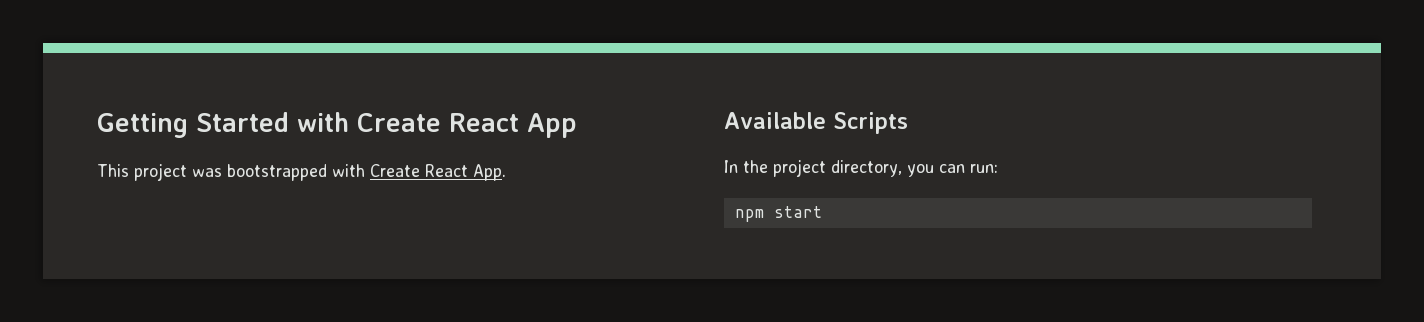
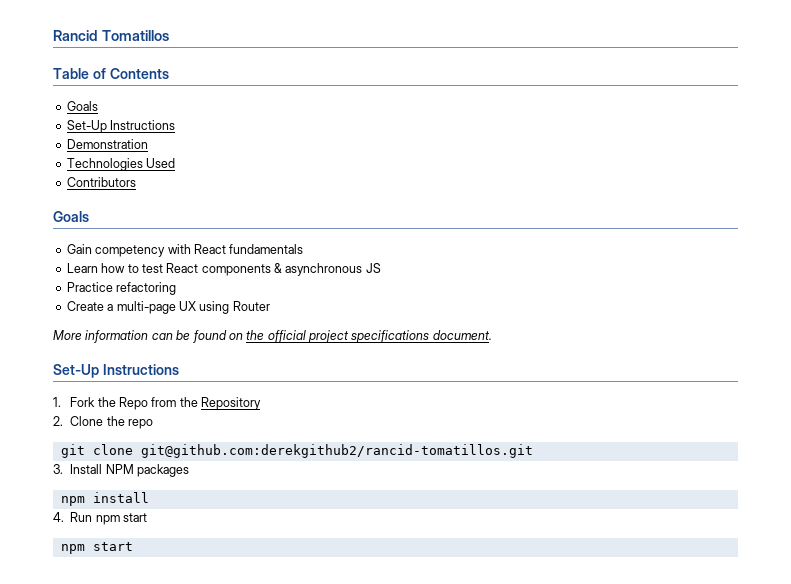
- Getting Started with Create React App
- This project was bootstrapped with Create React App.
- Available Scripts
- In the project directory, you can run:
+ Rancid Tomatillos
+ Table of Contents
+ Goals
+ Set-Up Instructions
+ Demonstration
+ Technologies Used
+ Contributors
+ Goals
+ Gain competency with React fundamentals
+ Learn how to test React components & asynchronous JS
+ Practice refactoring
+ Create a multi-page UX using Router
+ More information can be found on the official project specifications document.
+ Set-Up Instructions
+ 1. Fork the Repo from the Repository
+ 2. Clone the repo
+ git clone git@github.com:derekgithub2/rancid-tomatillos.git
+ 3. Install NPM packages
+ npm install
+ 4. Run npm start

